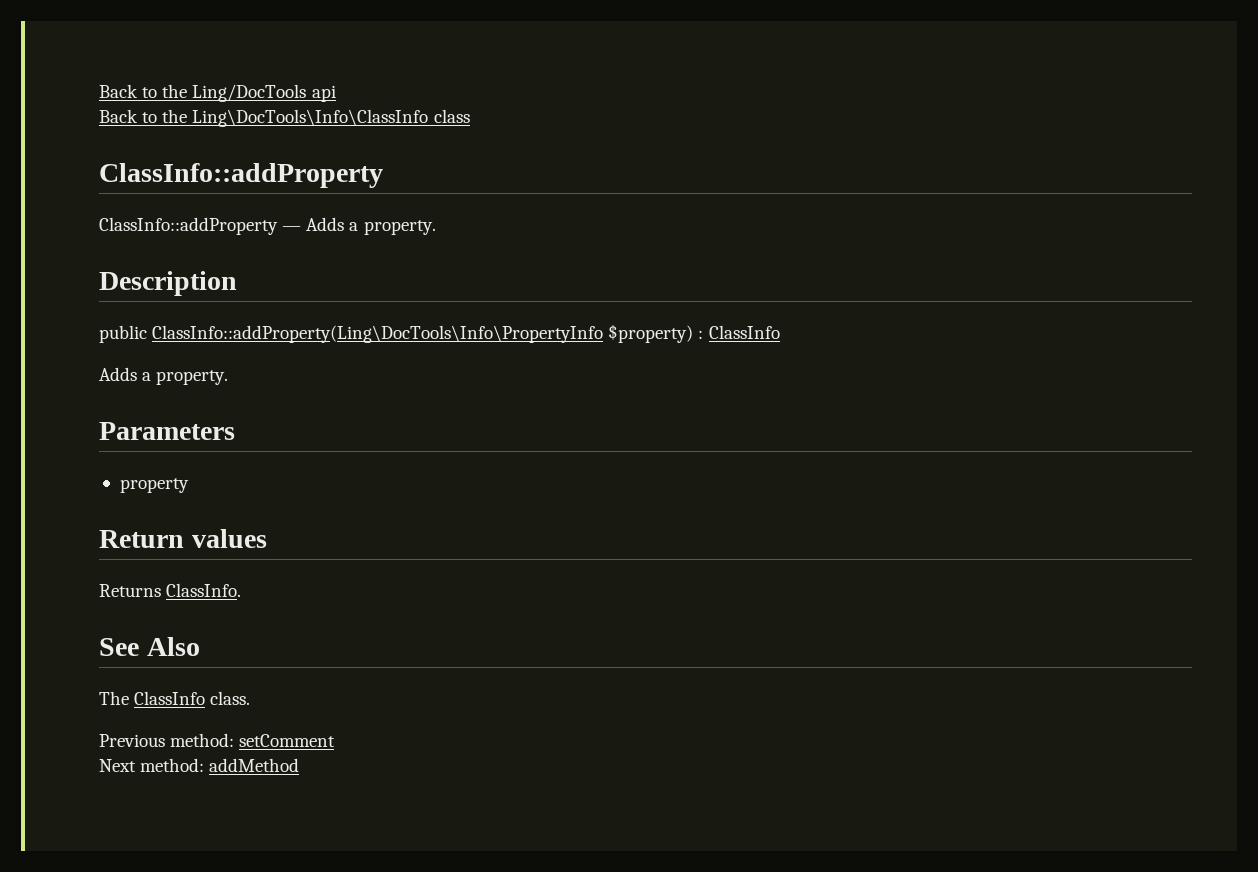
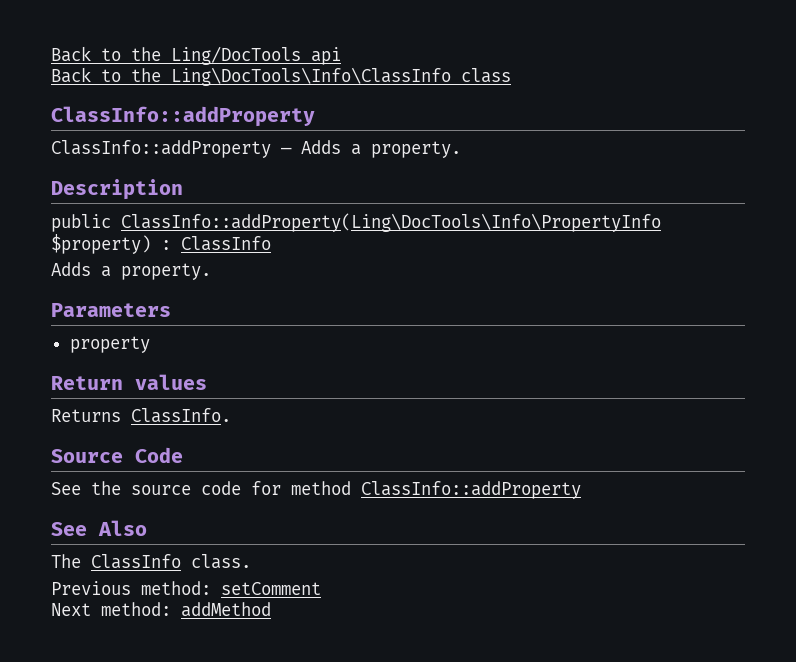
+ Source Code
+ See the source code for method ClassInfo::addProperty

